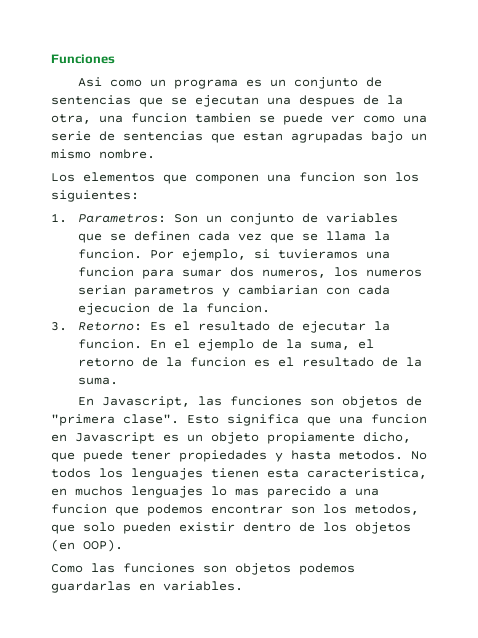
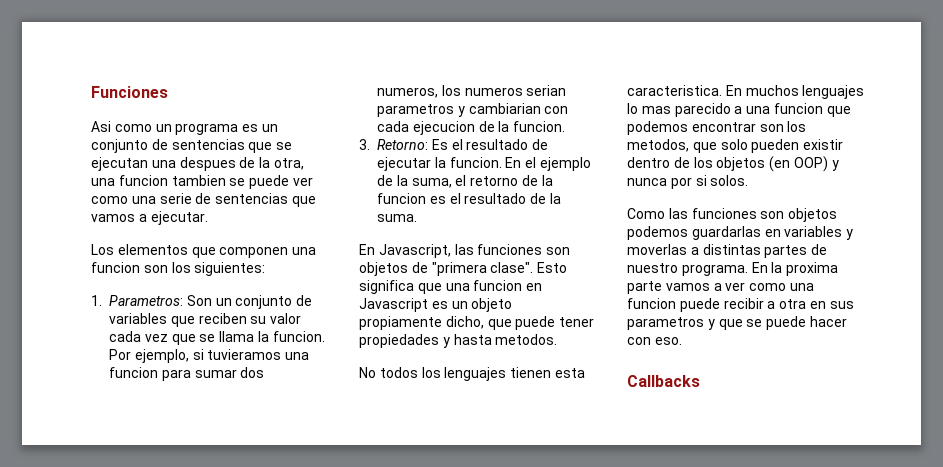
- Asi como un programa es un conjunto de sentencias que se ejecutan una despues de la otra, una funcion tambien se puede ver como una serie de sentencias que estan agrupadas bajo un mismo nombre.
+ Asi como un programa es un conjunto de sentencias que se ejecutan una despues de la otra, una funcion tambien se puede ver como una serie de sentencias que vamos a ejecutar.
- 1. Parametros: Son un conjunto de variables que se definen cada vez que se llama la funcion.
+ 1. Parametros: Son un conjunto de variables que reciben su valor cada vez que se llama la funcion.
- Esto significa que una funcion en Javascript es un objeto propiamente dicho, que puede tener propiedades y hasta metodos. No todos los lenguajes tienen esta caracteristica, en muchos lenguajes lo mas parecido a una funcion que podemos encontrar son los metodos, que solo pueden existir dentro de los objetos (en OOP).
+ Esto significa que una funcion en Javascript es un objeto propiamente dicho, que puede tener propiedades y hasta metodos.
+ No todos los lenguajes tienen esta caracteristica. En muchos lenguajes lo mas parecido a una funcion que podemos encontrar son los metodos, que solo pueden existir dentro de los objetos (en OOP) y nunca por si solos.
- Como las funciones son objetos podemos guardarlas en variables.
+ Como las funciones son objetos podemos guardarlas en variables y moverlas a distintas partes de nuestro programa. En la proxima parte vamos a ver como una funcion puede recibir a otra en sus parametros y que se puede hacer con eso.
+ Callbacks

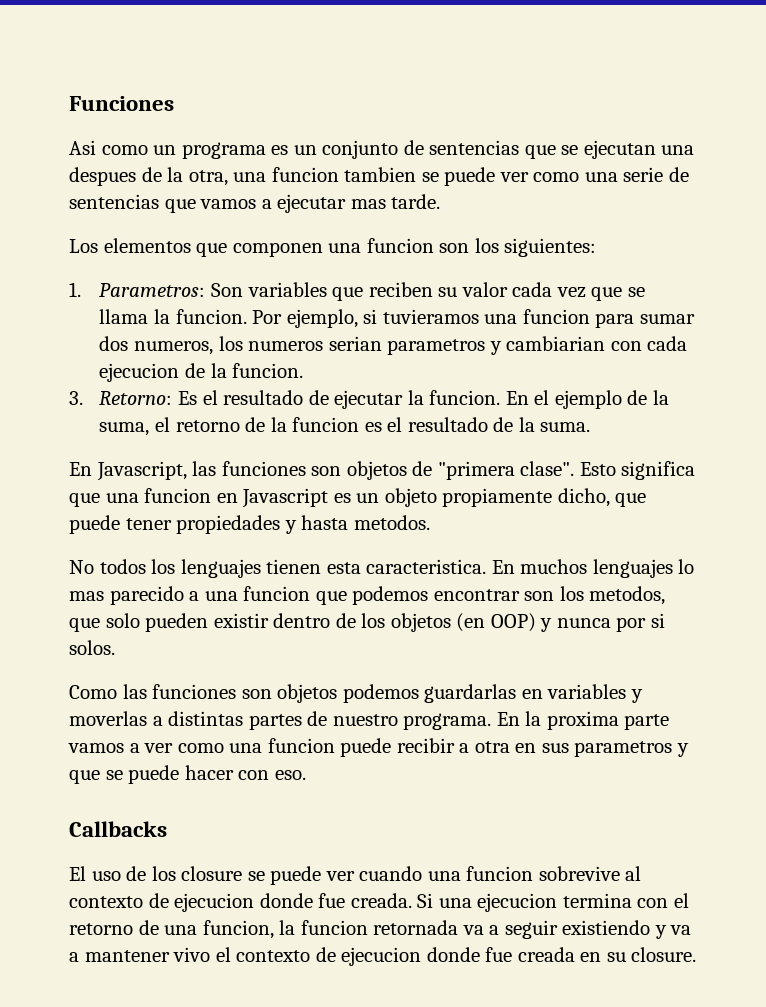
- Asi como un programa es un conjunto de sentencias que se ejecutan una despues de la otra, una funcion tambien se puede ver como una serie de sentencias que vamos a ejecutar.
+ Asi como un programa es un conjunto de sentencias que se ejecutan una despues de la otra, una funcion tambien se puede ver como una serie de sentencias que vamos a ejecutar mas tarde.
- 1. Parametros: Son un conjunto de variables que reciben su valor cada vez que se llama la funcion.
+ 1. Parametros: Son variables que reciben su valor cada vez que se llama la funcion.
+ El uso de los closure se puede ver cuando una funcion sobrevive al contexto de ejecucion donde fue creada. Si una ejecucion termina con el retorno de una funcion, la funcion retornada va a seguir existiendo y va a mantener vivo el contexto de ejecucion donde fue creada en su closure.

